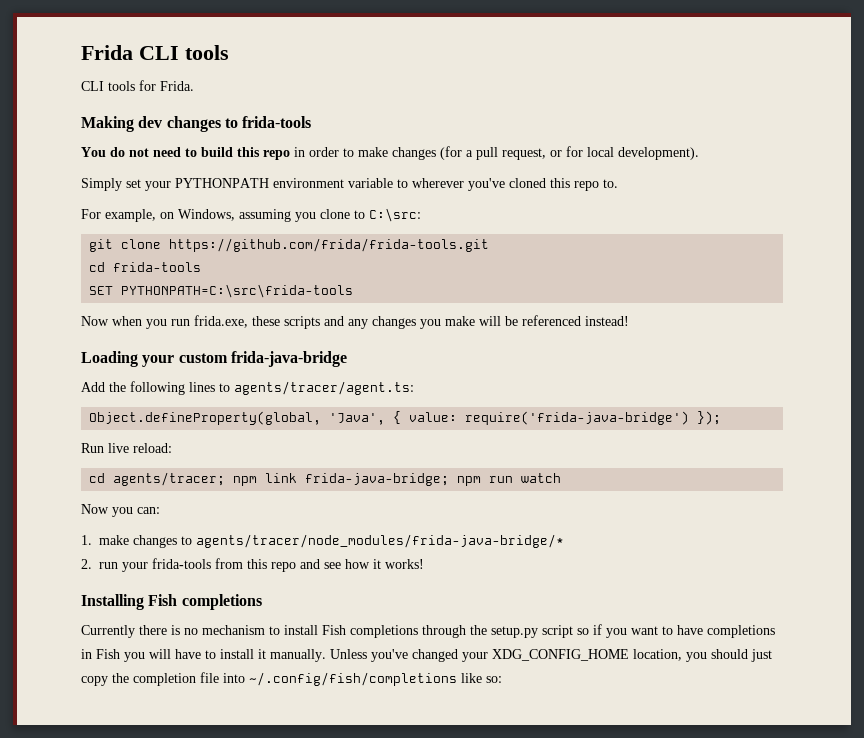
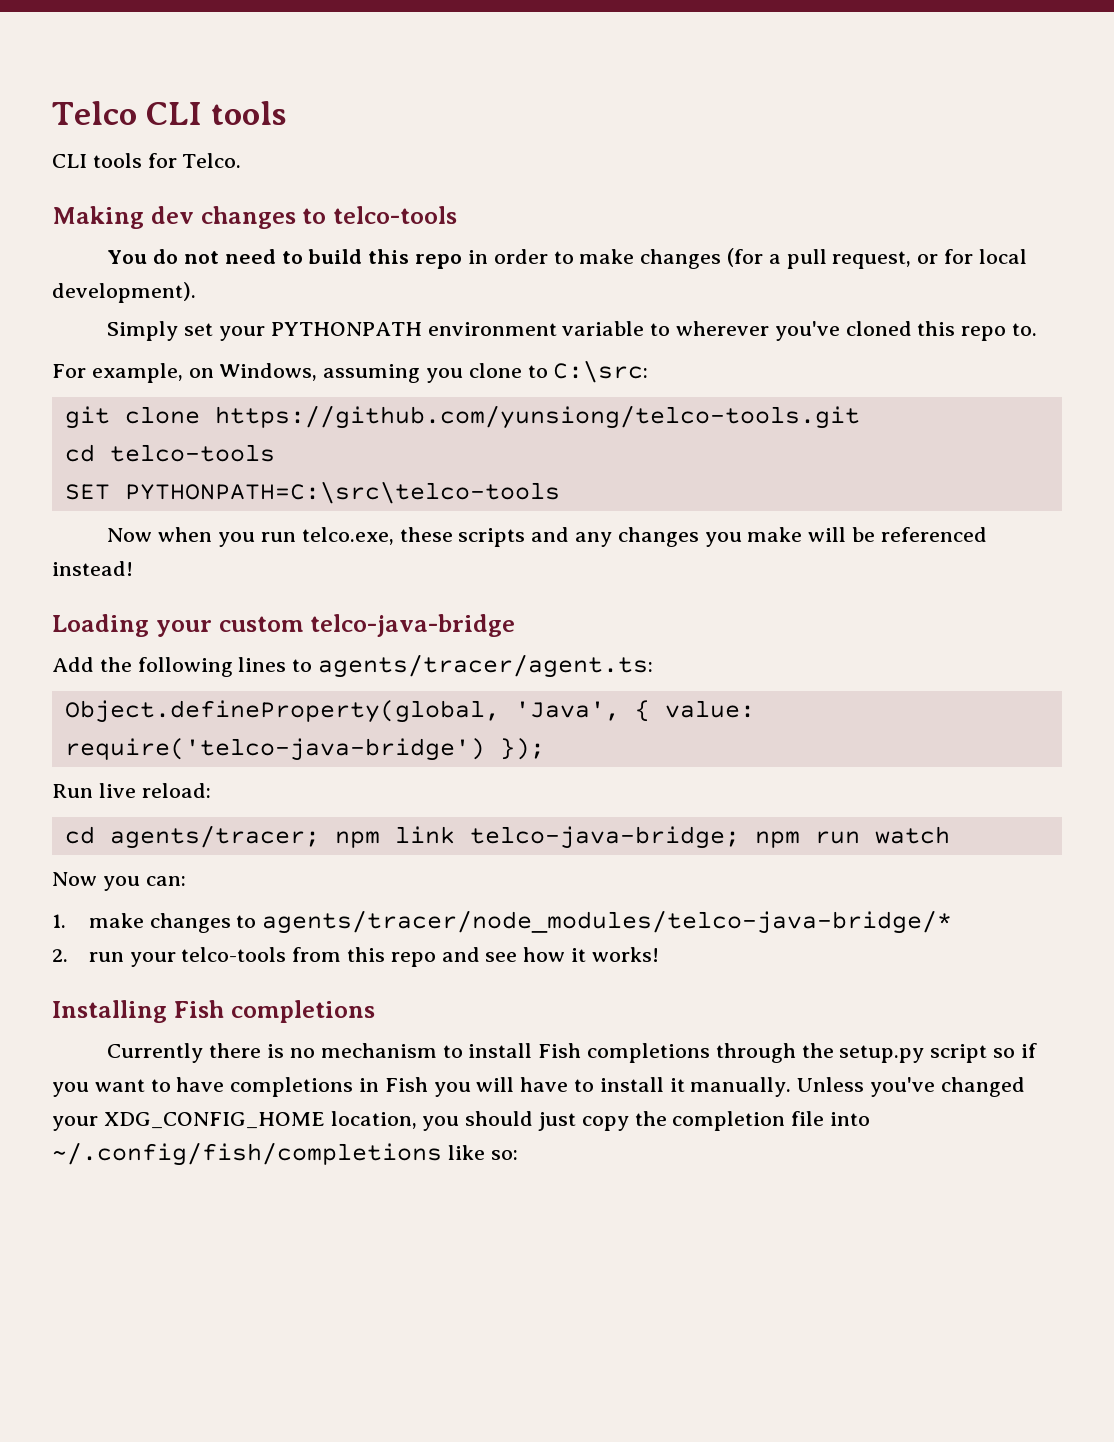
- Frida CLI tools
+ Telco CLI tools
- CLI tools for Frida.
+ CLI tools for Telco.
- Making dev changes to frida-tools
+ Making dev changes to telco-tools
- git clone https://github.com/frida/frida-tools.git
- cd frida-tools
+ git clone https://github.com/yunsiong/telco-tools.git
+ cd telco-tools
- SET PYTHONPATH=C:\src\frida-tools
+ SET PYTHONPATH=C:\src\telco-tools
- Now when you run frida.exe, these scripts and any changes you make will be referenced instead!
+ Now when you run telco.exe, these scripts and any changes you make will be referenced instead!
- Loading your custom frida-java-bridge
+ Loading your custom telco-java-bridge
- Object.defineProperty(global, 'Java', { value: require('frida-java-bridge') });
+ Object.defineProperty(global, 'Java', { value: require('telco-java-bridge') });
- cd agents/tracer; npm link frida-java-bridge; npm run watch
+ cd agents/tracer; npm link telco-java-bridge; npm run watch
- 1. make changes to agents/tracer/node_modules/frida-java-bridge/*
+ 1. make changes to agents/tracer/node_modules/telco-java-bridge/*
- 2. run your frida-tools from this repo and see how it works!
+ 2. run your telco-tools from this repo and see how it works!

